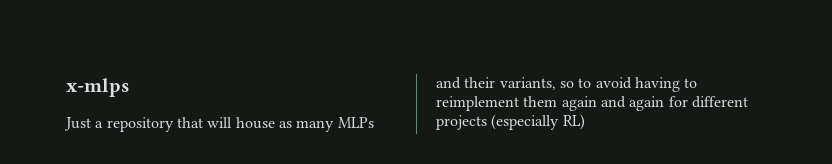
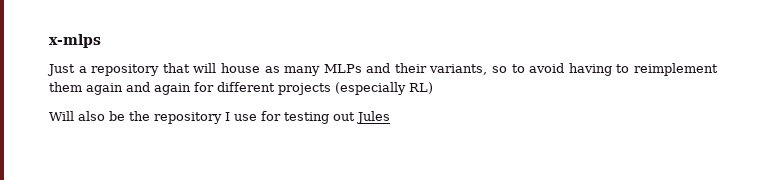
+ Will also be the repository I use for testing out Jules

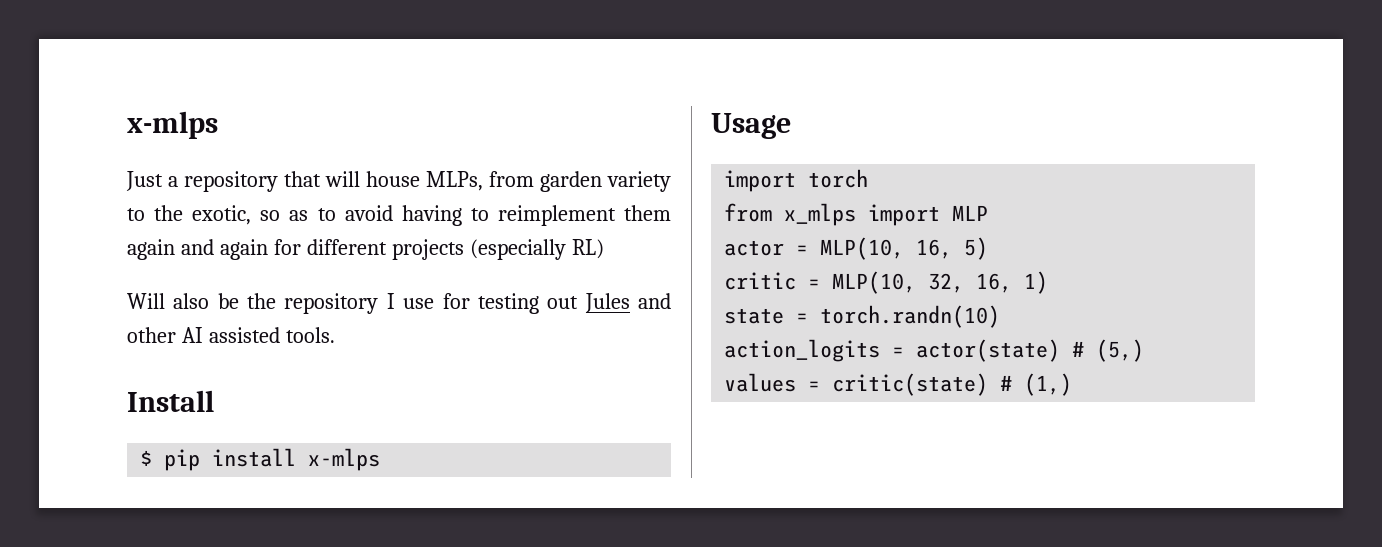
- Just a repository that will house as many MLPs and their variants, so to avoid having to reimplement them again and again for different projects (especially RL)
+ Just a repository that will house MLPs, from garden variety to the exotic, so as to avoid having to reimplement them again and again for different projects (especially RL)
- Will also be the repository I use for testing out Jules
+ Will also be the repository I use for testing out Jules and other AI assisted tools.
+ Install
+ $ pip install x-mlps
+ Usage
+ import torch
+ from x_mlps import MLP
+ actor = MLP(10, 16, 5)
+ critic = MLP(10, 32, 16, 1)
+ state = torch.randn(10)
+ action_logits = actor(state) # (5,)
+ values = critic(state) # (1,)

